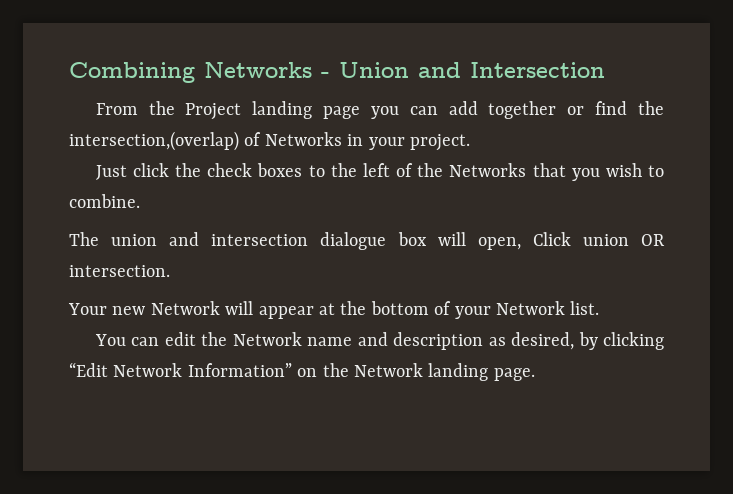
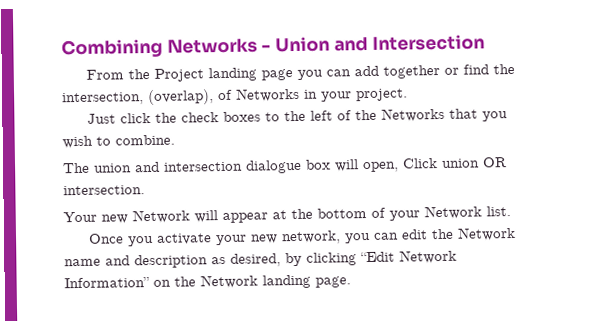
- From the Project landing page you can add together or find the intersection,(overlap) of Networks in your project.
+ From the Project landing page you can add together or find the intersection, (overlap), of Networks in your project.
- You can edit the Network name and description as desired, by clicking “Edit Network Information” on the Network landing page.
+ Once you activate your new network, you can edit the Network name and description as desired, by clicking “Edit Network Information” on the Network landing page.

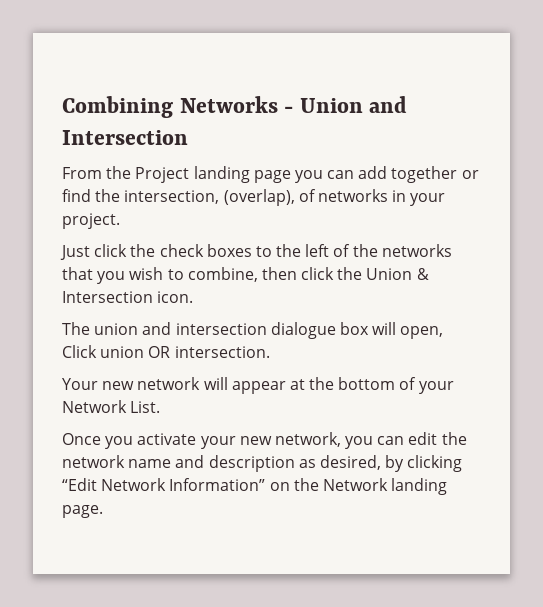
- From the Project landing page you can add together or find the intersection, (overlap), of Networks in your project.
+ From the Project landing page you can add together or find the intersection, (overlap), of networks in your project.
- Just click the check boxes to the left of the Networks that you wish to combine.
+ Just click the check boxes to the left of the networks that you wish to combine, then click the Union & Intersection icon.
- Your new Network will appear at the bottom of your Network list.
+ Your new network will appear at the bottom of your Network List.
- Once you activate your new network, you can edit the Network name and description as desired, by clicking “Edit Network Information” on the Network landing page.
+ Once you activate your new network, you can edit the network name and description as desired, by clicking “Edit Network Information” on the Network landing page.

